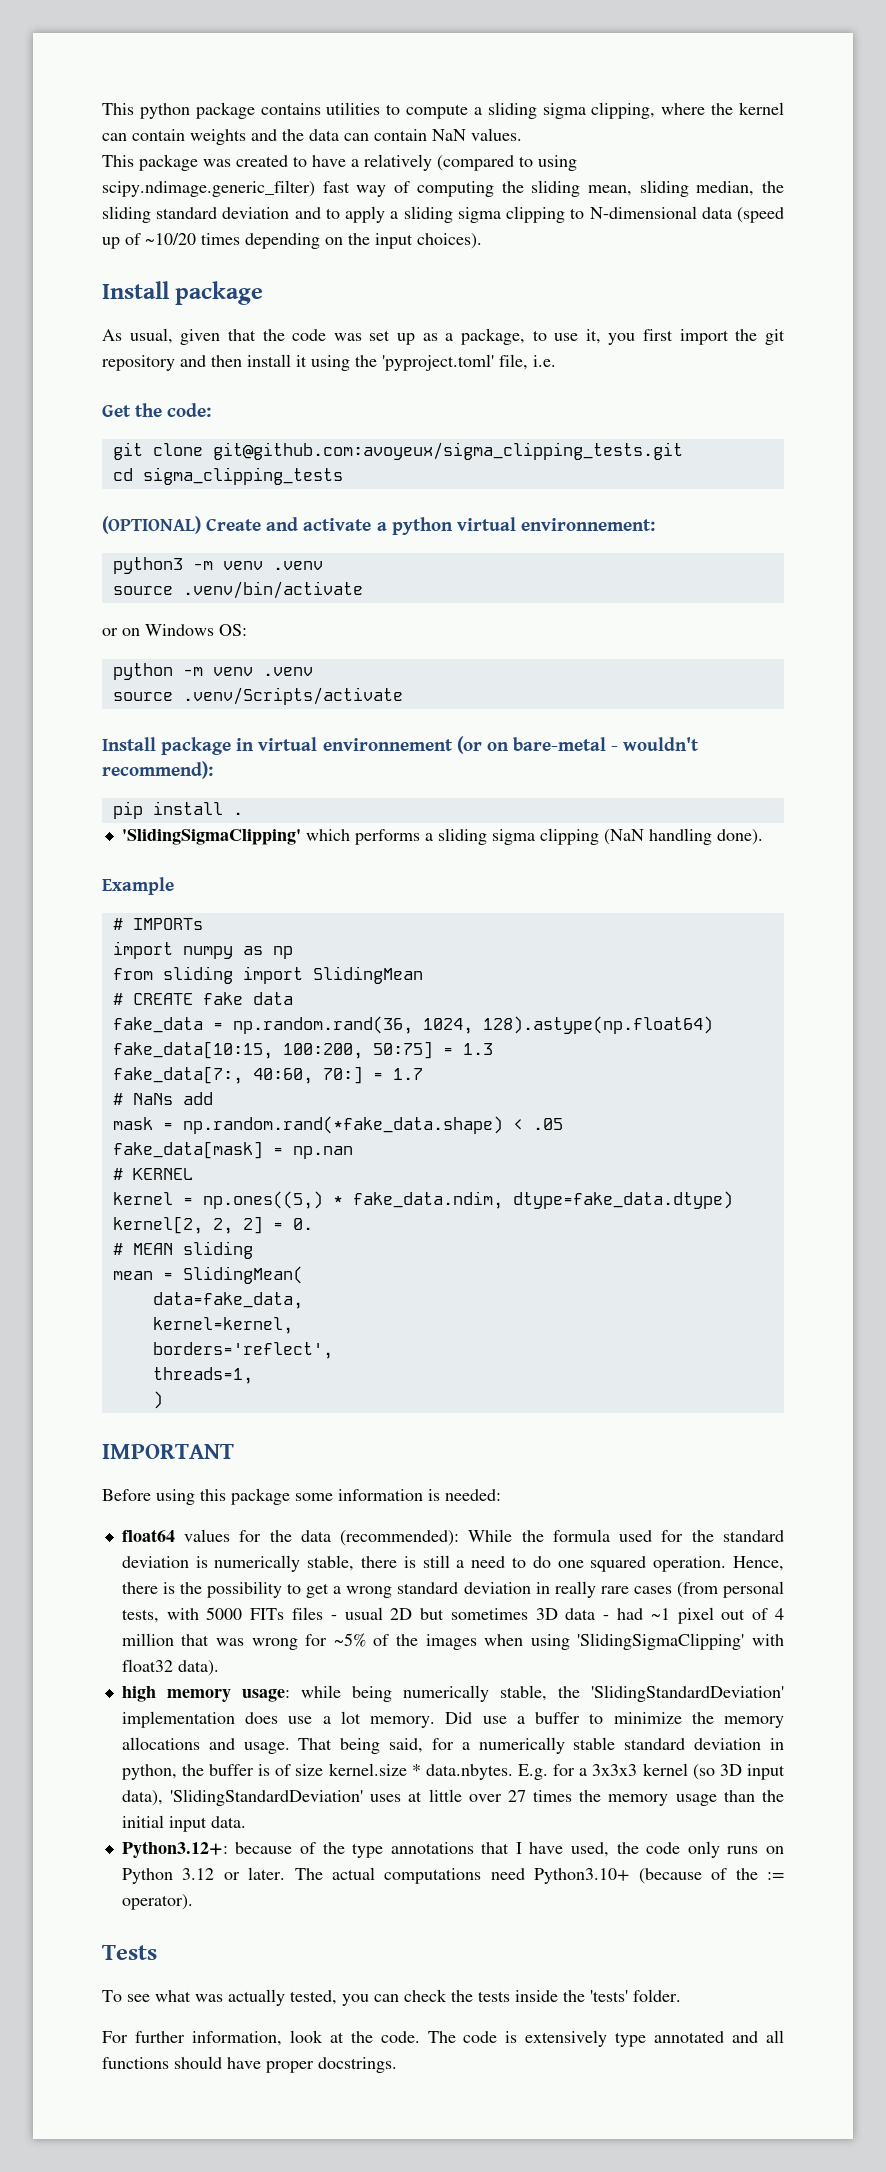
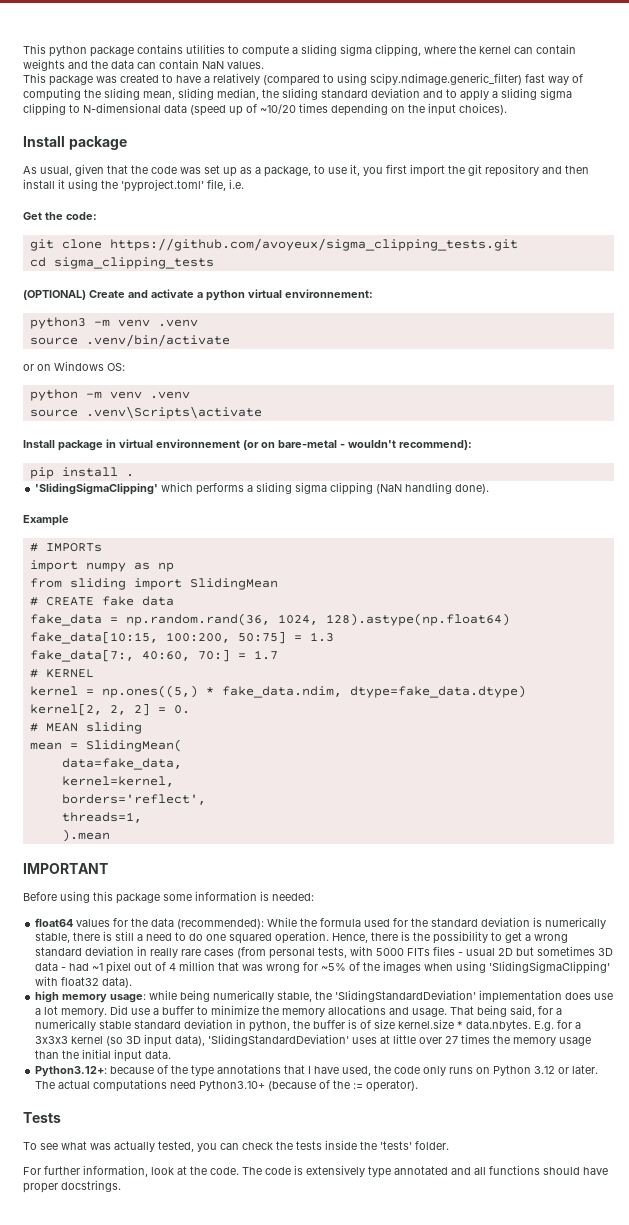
- git clone git@github.com:avoyeux/sigma_clipping_tests.git
+ git clone https://github.com/avoyeux/sigma_clipping_tests.git
- source .venv/Scripts/activate
+ source .venv\Scripts\activate
- # NaNs add
- mask = np.random.rand(*fake_data.shape) < .05
- fake_data[mask] = np.nan
- )
+ ).mean

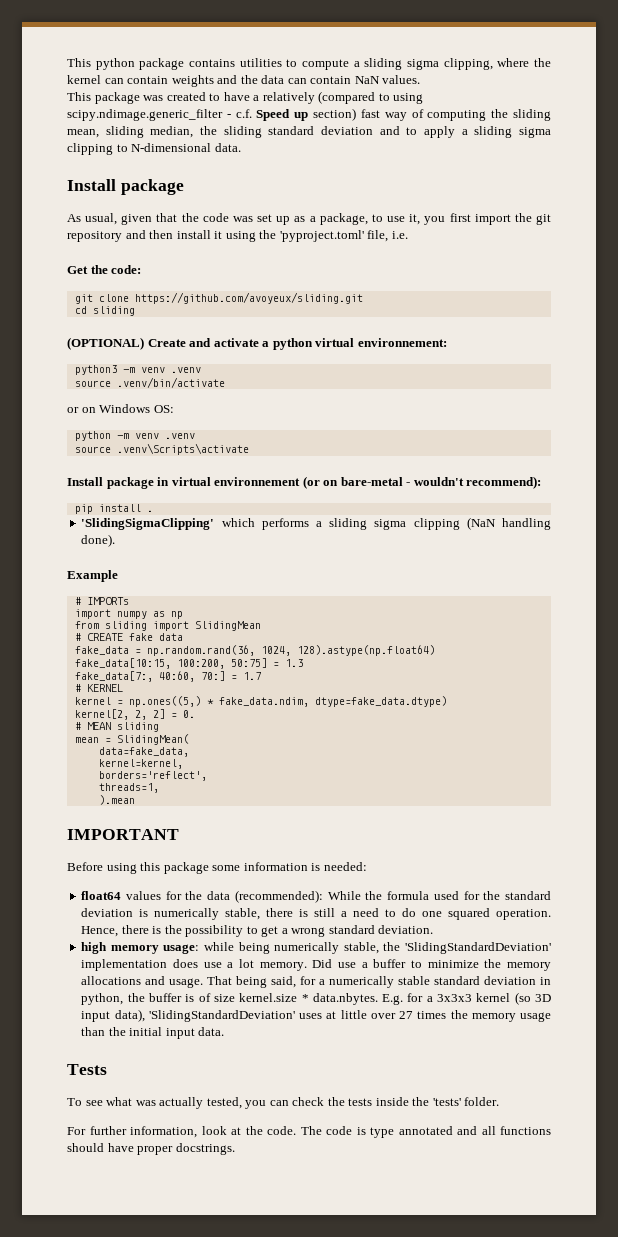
- This package was created to have a relatively (compared to using scipy.ndimage.generic_filter) fast way of computing the sliding mean, sliding median, the sliding standard deviation and to apply a sliding sigma clipping to N-dimensional data (speed up of ~10/20 times depending on the input choices).
+ This package was created to have a relatively (compared to using scipy.ndimage.generic_filter - c.f. Speed up section) fast way of computing the sliding mean, sliding median, the sliding standard deviation and to apply a sliding sigma clipping to N-dimensional data.
- git clone https://github.com/avoyeux/sigma_clipping_tests.git
+ git clone https://github.com/avoyeux/sliding.git
- cd sigma_clipping_tests
+ cd sliding
- Hence, there is the possibility to get a wrong standard deviation in really rare cases (from personal tests, with 5000 FITs files - usual 2D but sometimes 3D data - had ~1 pixel out of 4 million that was wrong for ~5% of the images when using 'SlidingSigmaClipping' with float32 data).
+ Hence, there is the possibility to get a wrong standard deviation.
- Python3.12+: because of the type annotations that I have used, the code only runs on Python 3.12 or later. The actual computations need Python3.10+ (because of the := operator).
- The code is extensively type annotated and all functions should have proper docstrings.
+ The code is type annotated and all functions should have proper docstrings.

